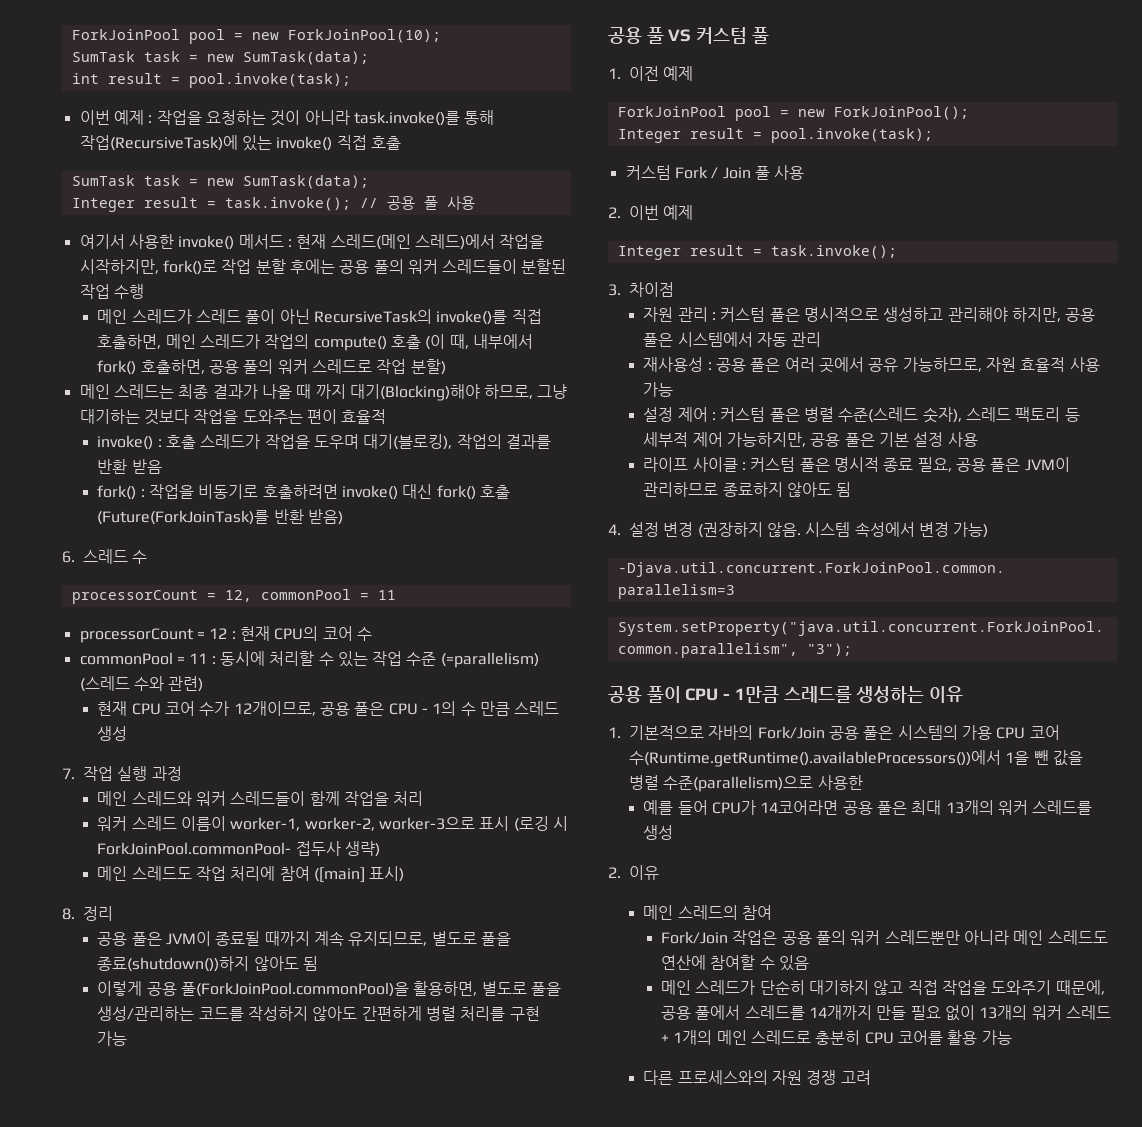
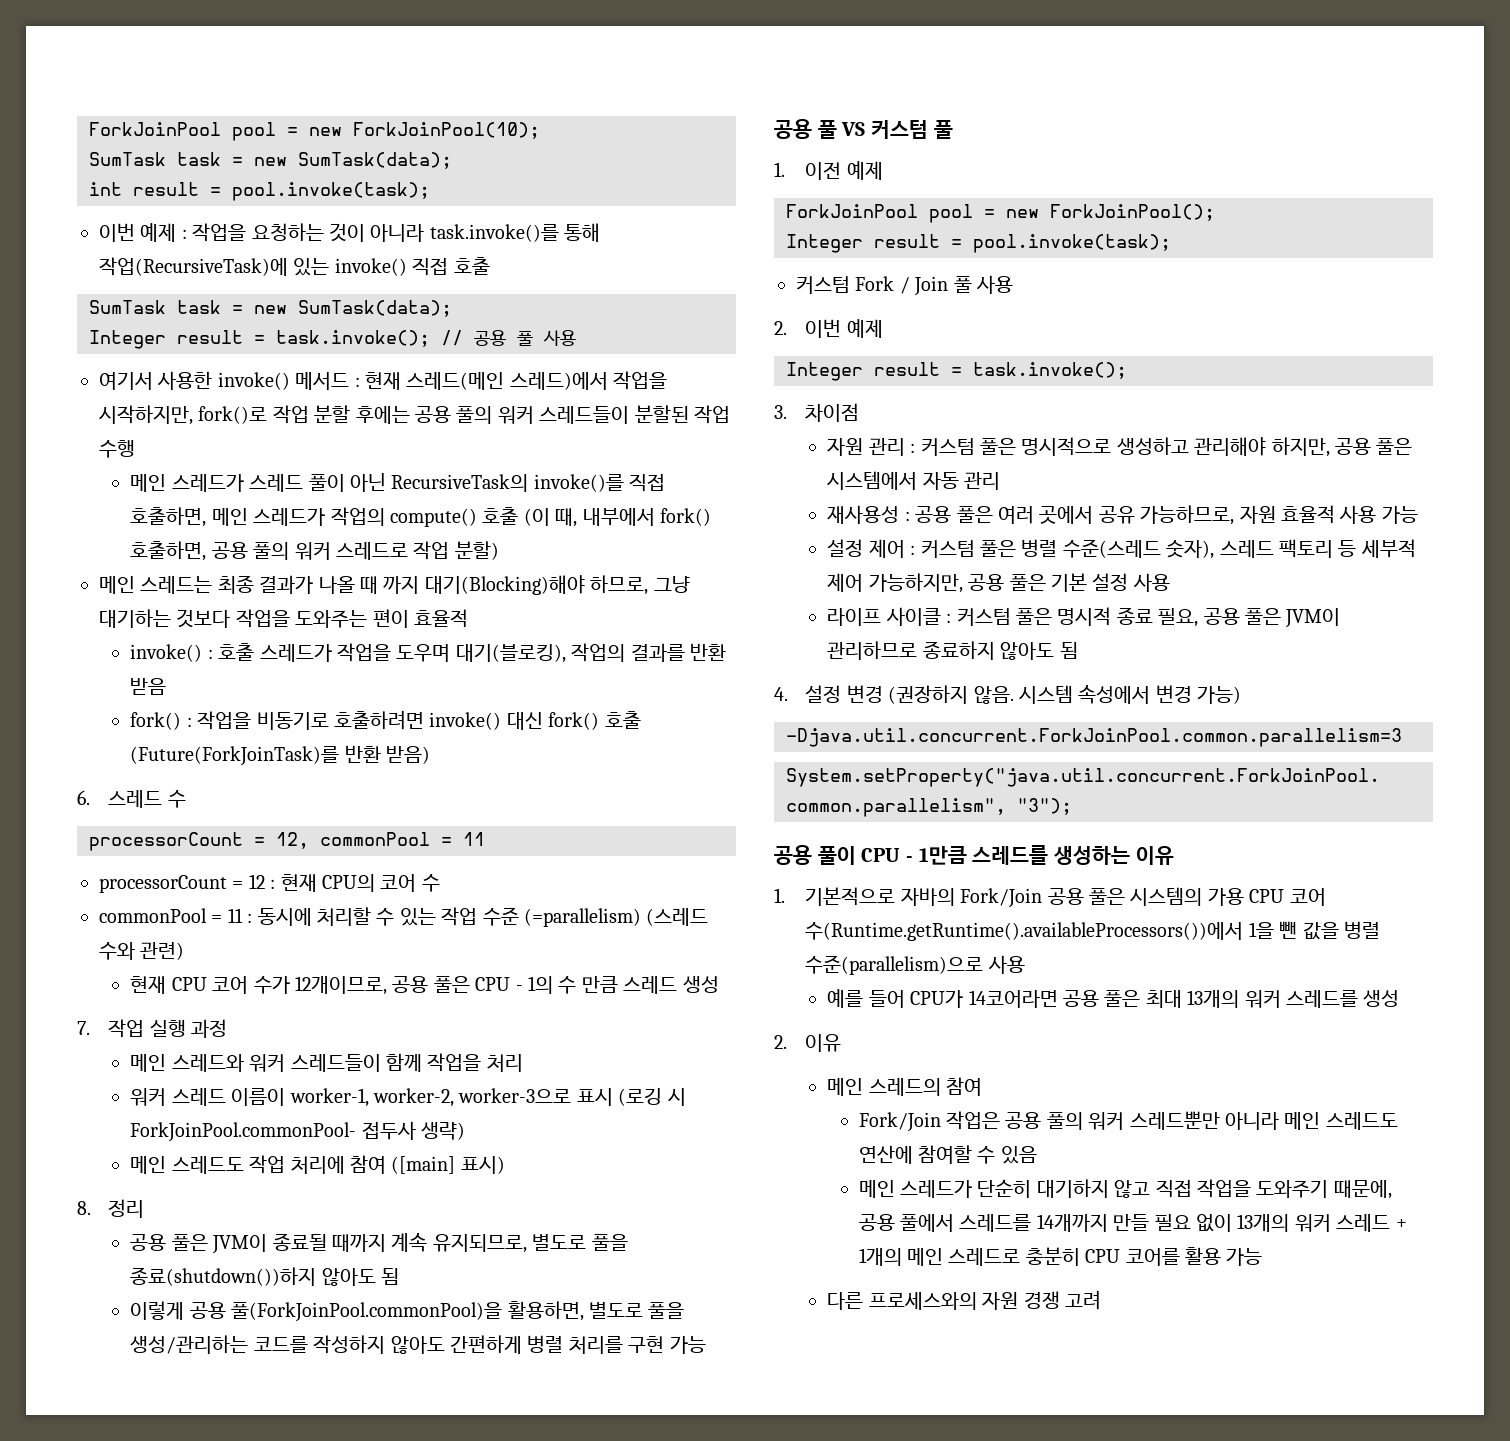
- 1. 기본적으로 자바의 Fork/Join 공용 풀은 시스템의 가용 CPU 코어 수(Runtime.getRuntime().availableProcessors())에서 1을 뺀 값을 병렬 수준(parallelism)으로 사용한
+ 1. 기본적으로 자바의 Fork/Join 공용 풀은 시스템의 가용 CPU 코어 수(Runtime.getRuntime().availableProcessors())에서 1을 뺀 값을 병렬 수준(parallelism)으로 사용

